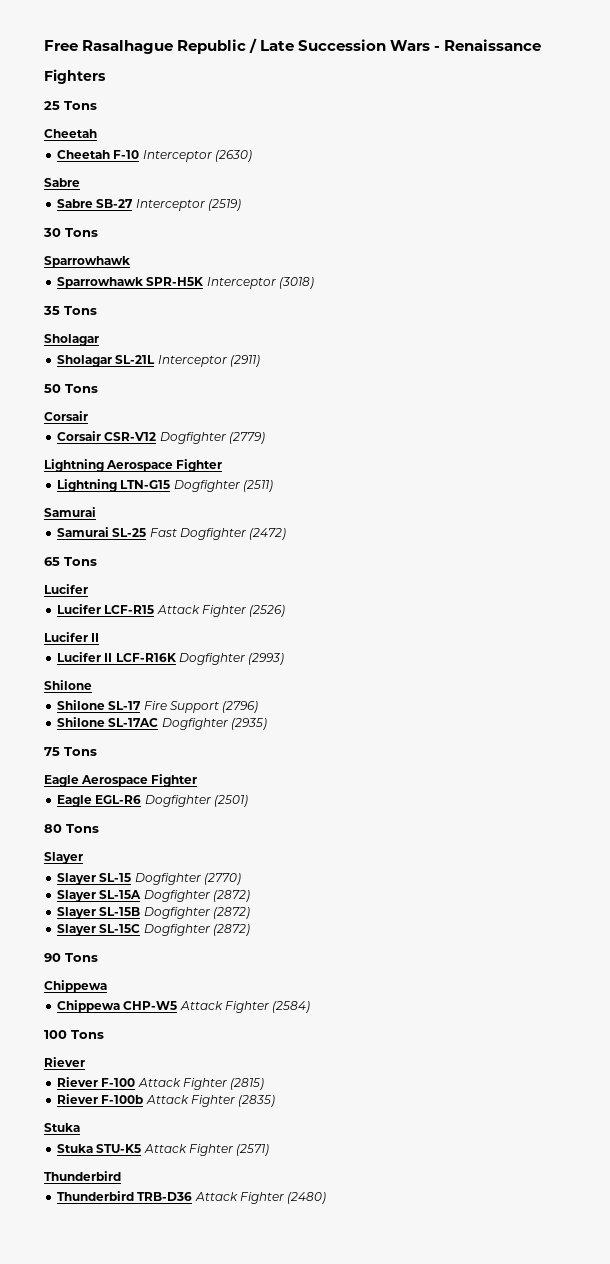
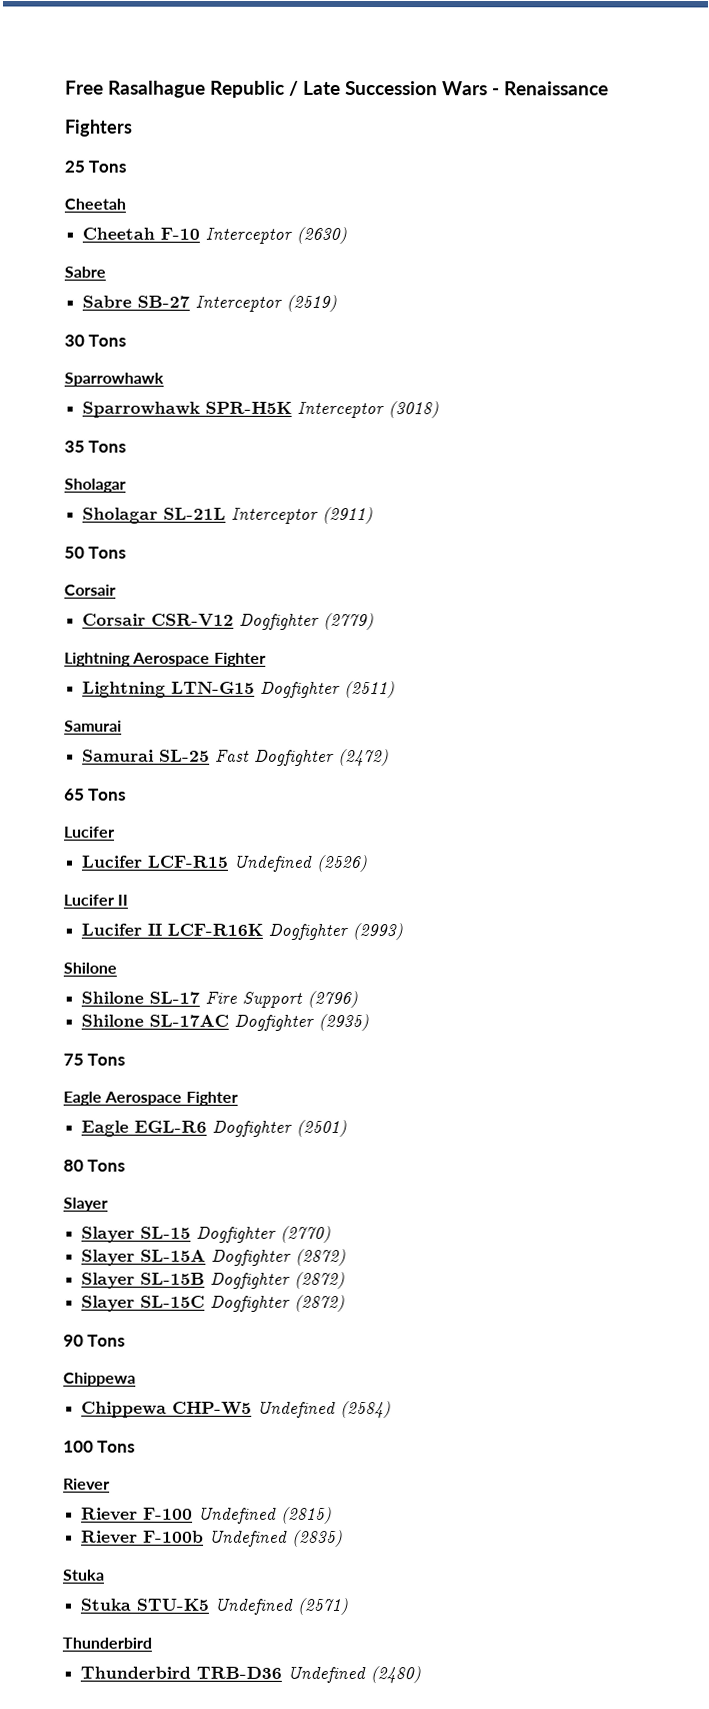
- Lucifer LCF-R15 Attack Fighter (2526)
+ Lucifer LCF-R15 Undefined (2526)
- Chippewa CHP-W5 Attack Fighter (2584)
+ Chippewa CHP-W5 Undefined (2584)
- Riever F-100 Attack Fighter (2815)
+ Riever F-100 Undefined (2815)
- Riever F-100b Attack Fighter (2835)
+ Riever F-100b Undefined (2835)
- Stuka STU-K5 Attack Fighter (2571)
+ Stuka STU-K5 Undefined (2571)
- Thunderbird TRB-D36 Attack Fighter (2480)
+ Thunderbird TRB-D36 Undefined (2480)

